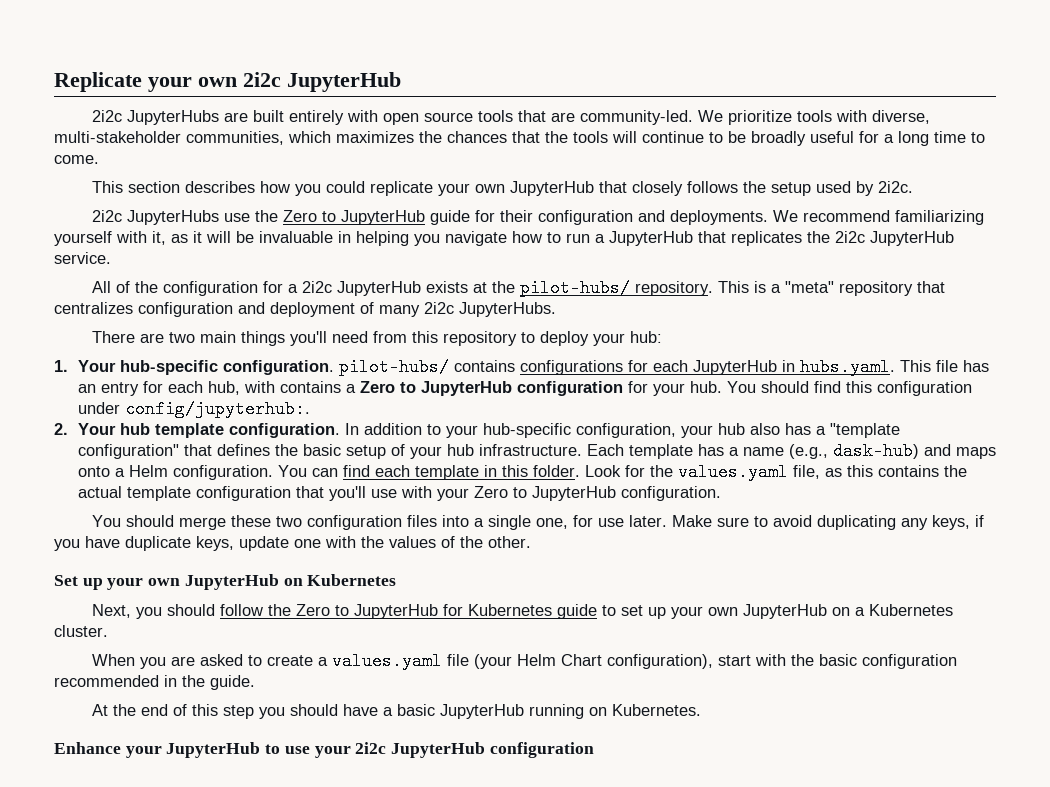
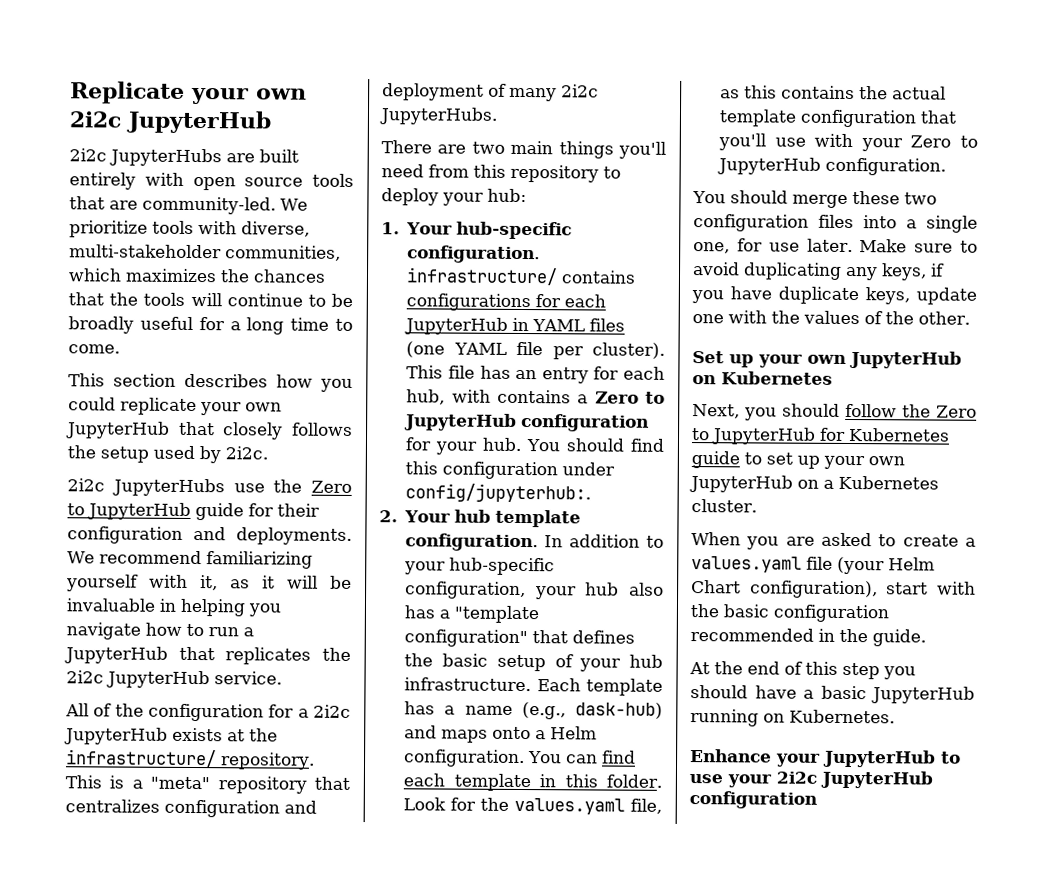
- All of the configuration for a 2i2c JupyterHub exists at the pilot-hubs/ repository.
+ All of the configuration for a 2i2c JupyterHub exists at the infrastructure/ repository.
- 1. Your hub-specific configuration. pilot-hubs/ contains configurations for each JupyterHub in hubs.yaml. This file has an entry for each hub, with contains a Zero to JupyterHub configuration for your hub.
+ 1. Your hub-specific configuration. infrastructure/ contains configurations for each JupyterHub in YAML files (one YAML file per cluster). This file has an entry for each hub, with contains a Zero to JupyterHub configuration for your hub.

